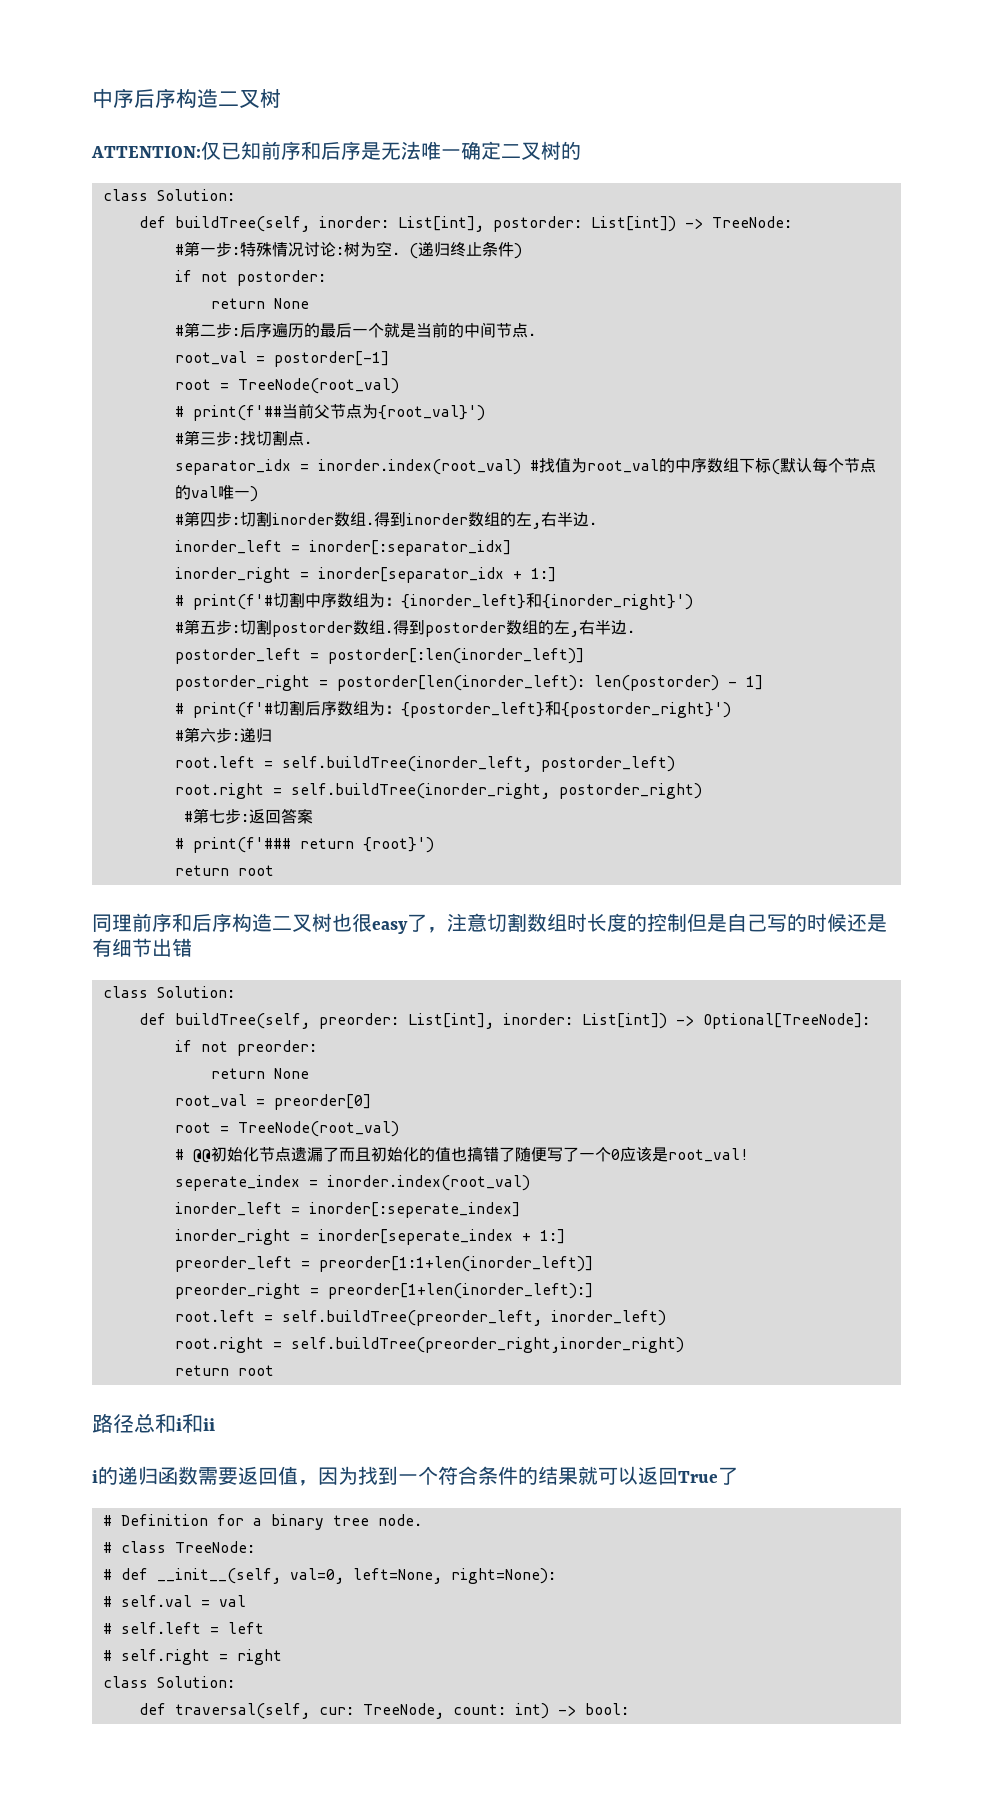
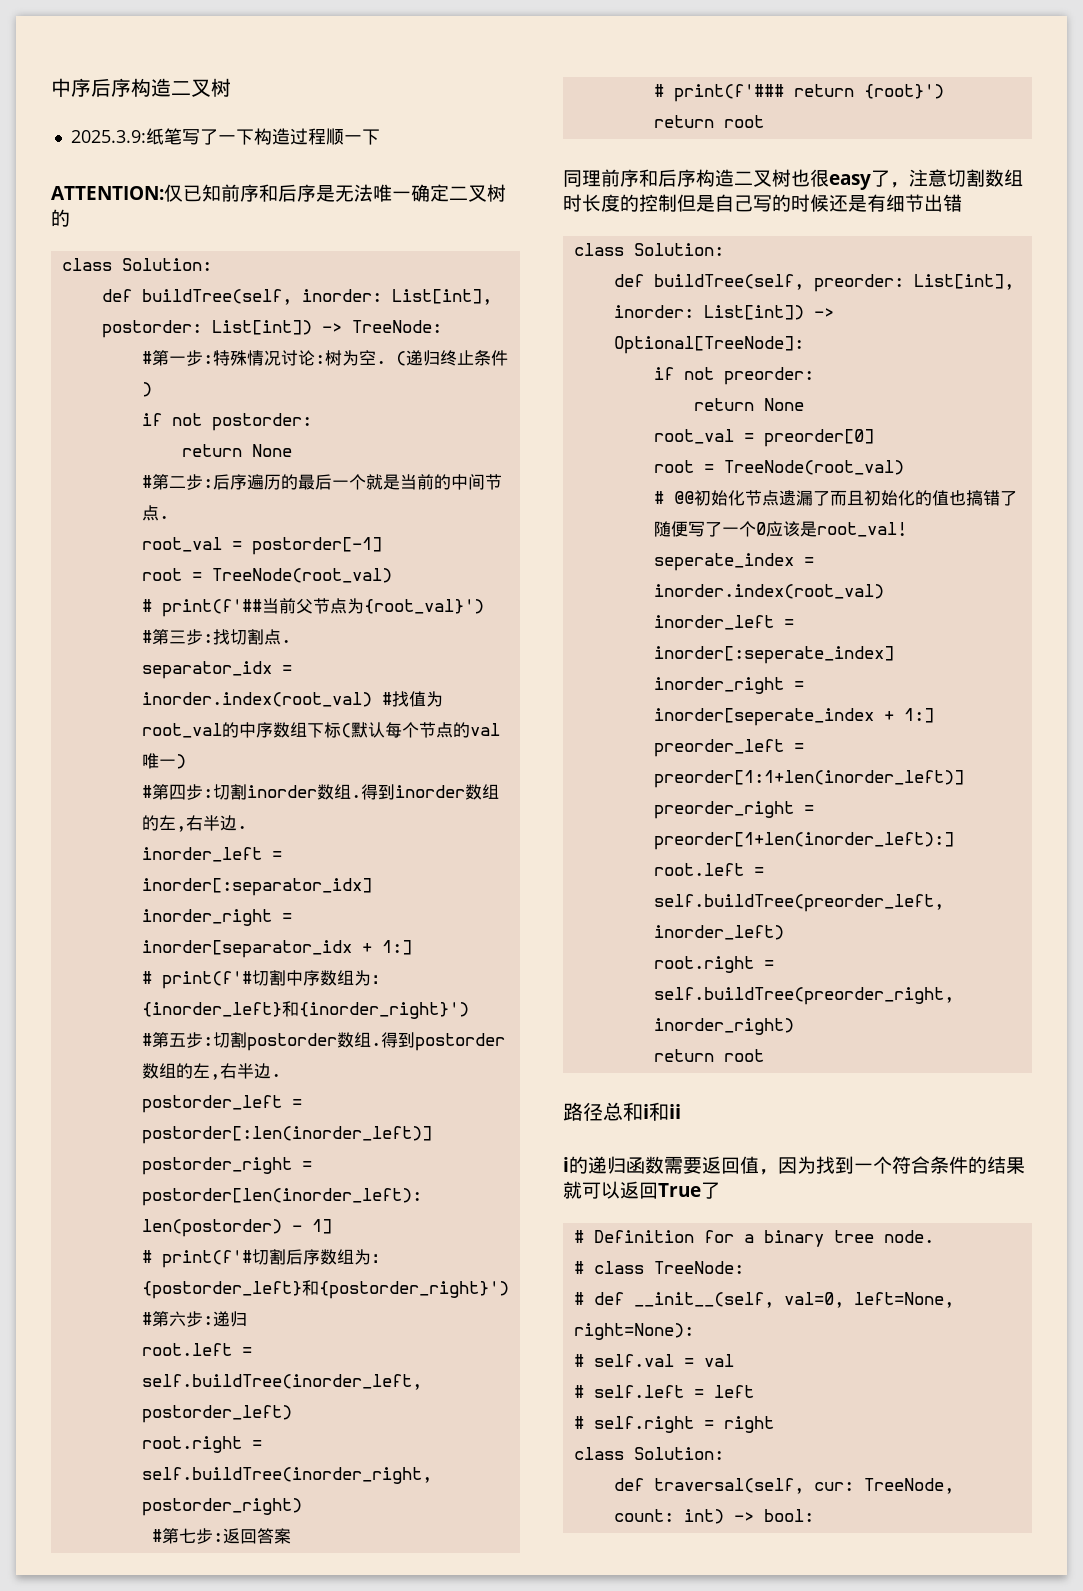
+ 2025.3.9:纸笔写了一下构造过程顺一下

